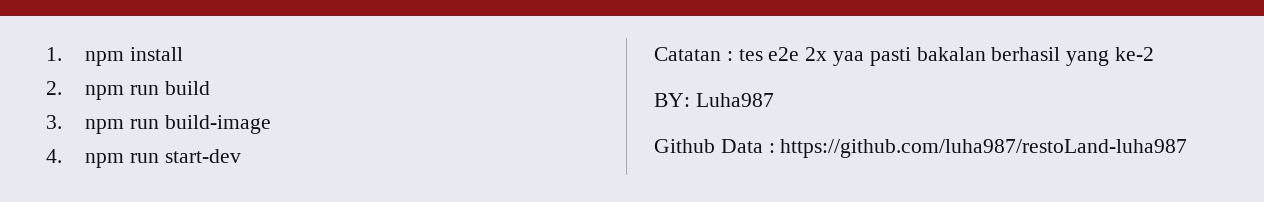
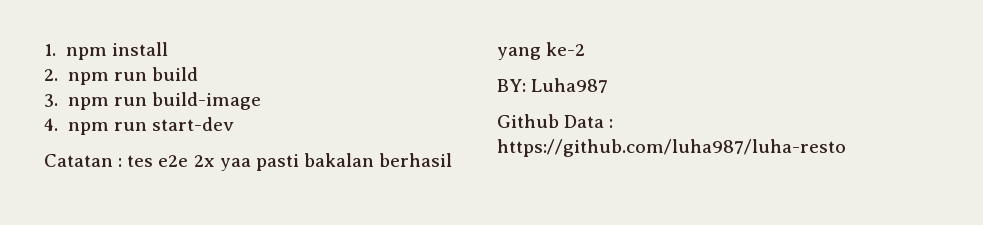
- Github Data : https://github.com/luha987/restoLand-luha987
+ Github Data : https://github.com/luha987/luha-resto

